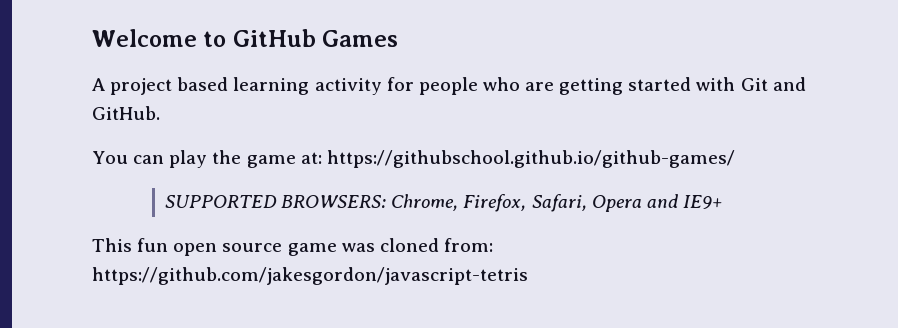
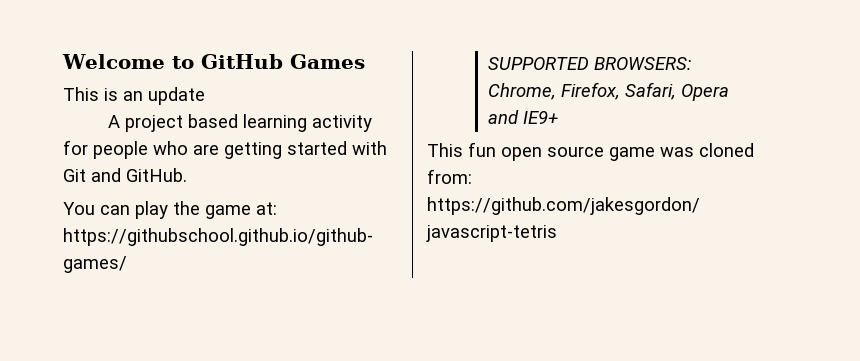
+ This is an update

